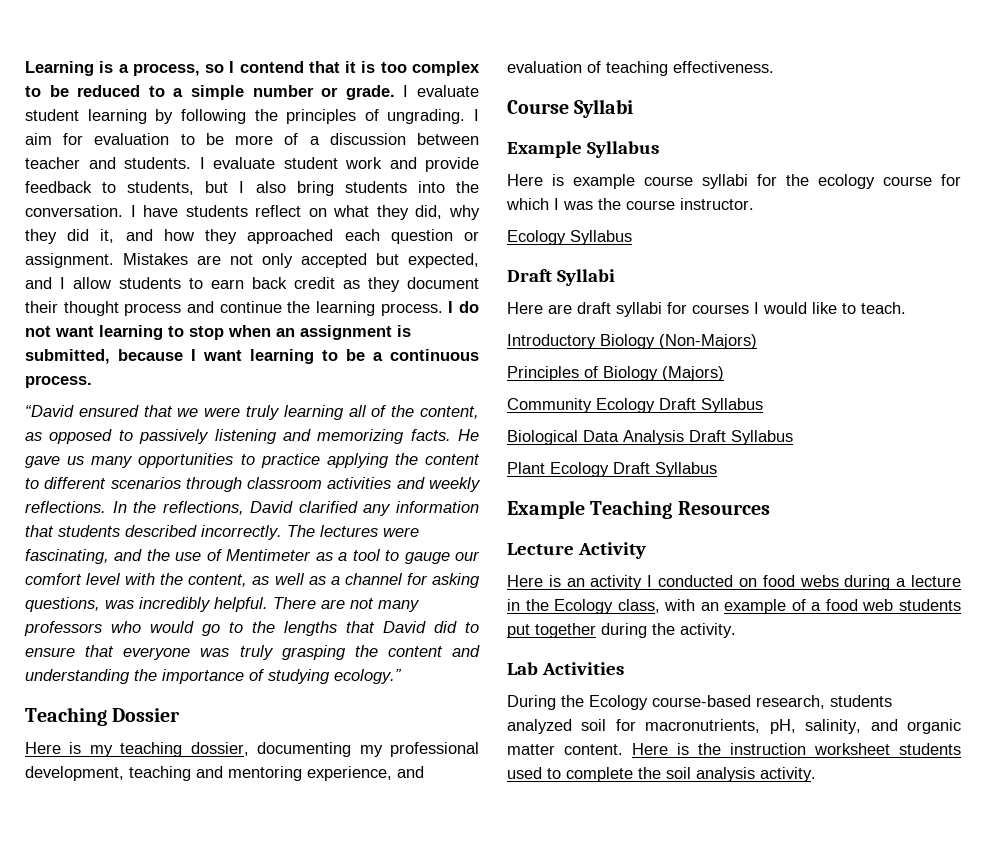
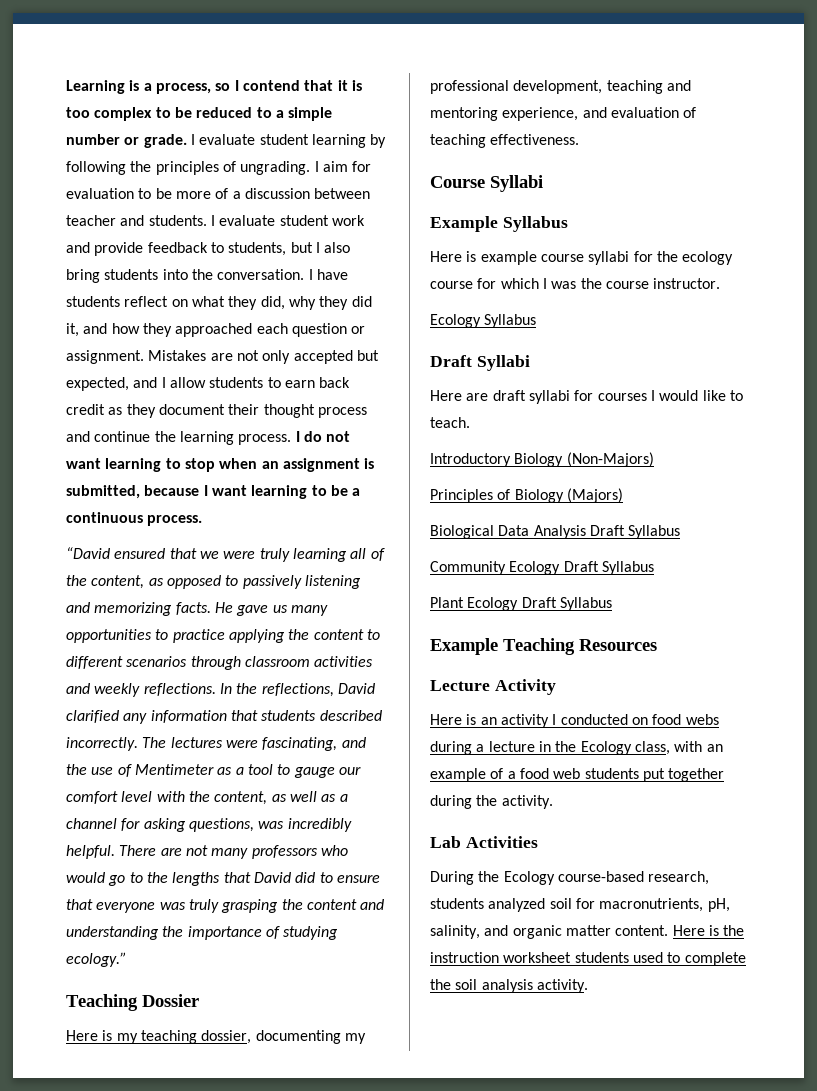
+ Biological Data Analysis Draft Syllabus
  Community Ecology Draft Syllabus
- Biological Data Analysis Draft Syllabus

